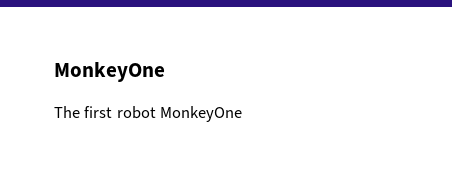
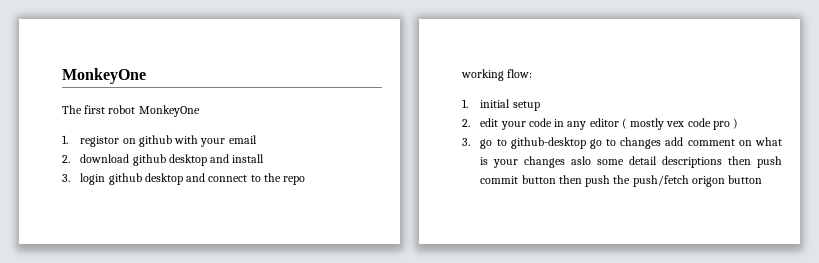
+ 1. registor on github with your email
+ 2. download github desktop and install
+ 3. login github desktop and connect to the repo
+ working flow:
+ 1. initial setup
+ 2. edit your code in any editor ( mostly vex code pro )
+ 3. go to github-desktop go to changes add comment on what is your changes aslo some detail descriptions then push commit button then push the push/fetch origon button

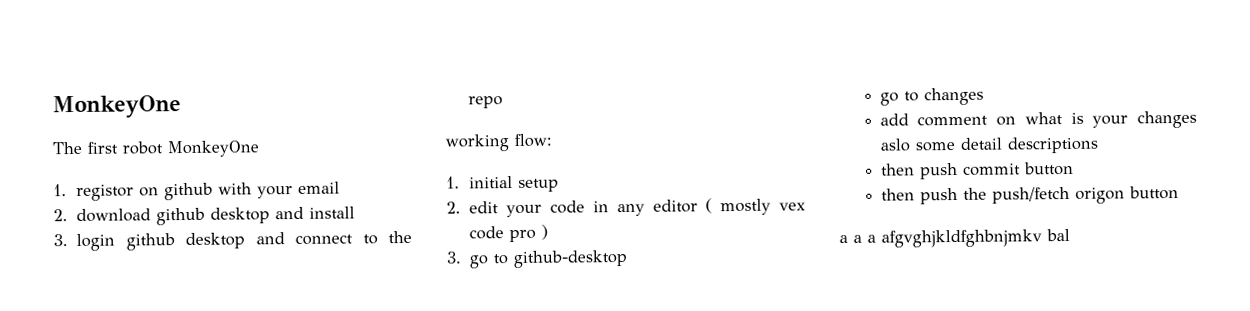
- 3. go to github-desktop go to changes add comment on what is your changes aslo some detail descriptions then push commit button then push the push/fetch origon button
+ 3. go to github-desktop
+ go to changes
+ add comment on what is your changes aslo some detail descriptions
+ then push commit button
+ then push the push/fetch origon button
+ a a a afgvghjkldfghbnjmkv bal

